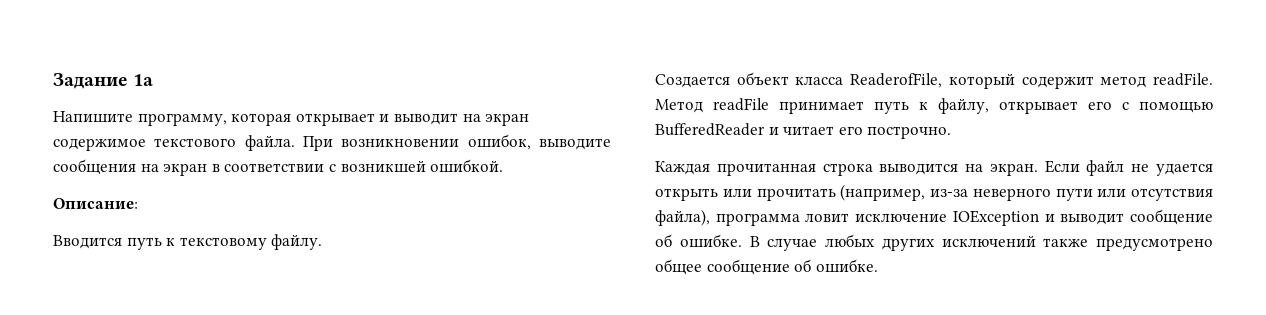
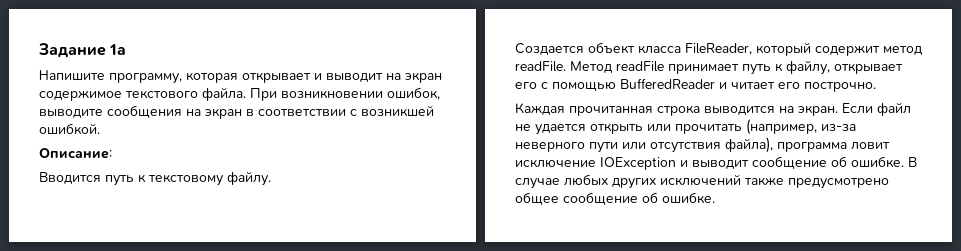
- Создается объект класса ReaderofFile, который содержит метод readFile.
+ Создается объект класса FileReader, который содержит метод readFile.

